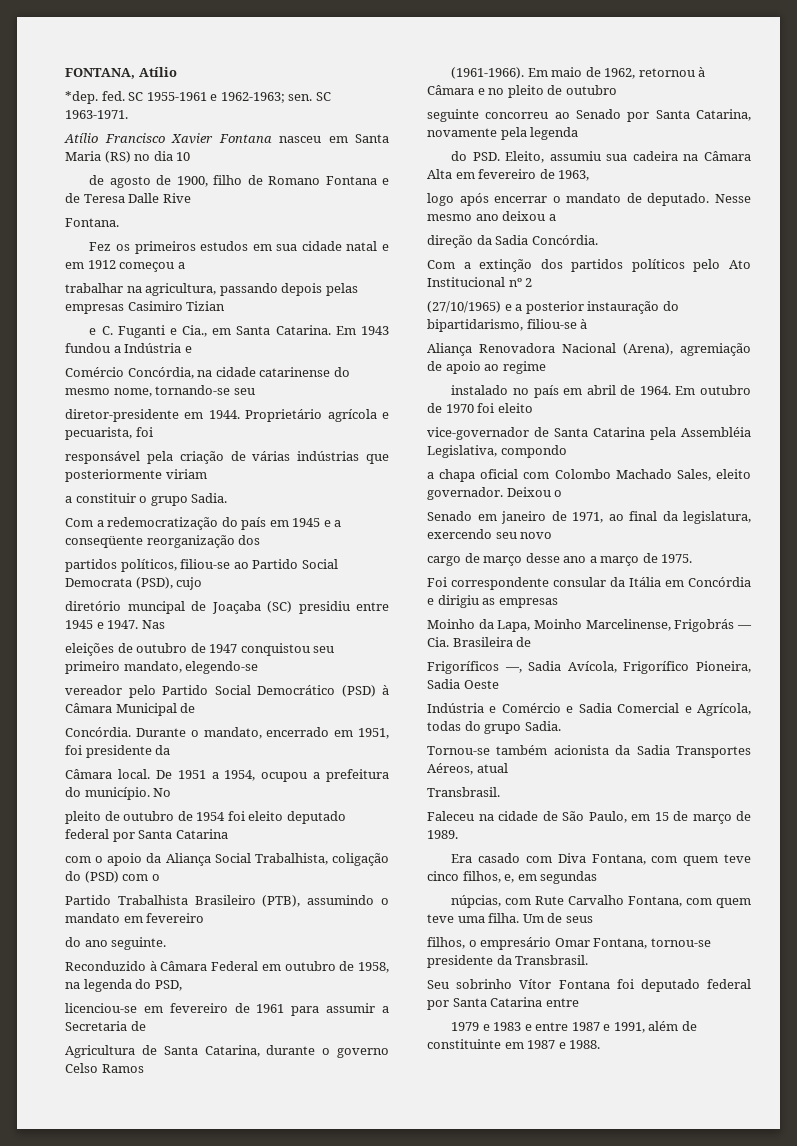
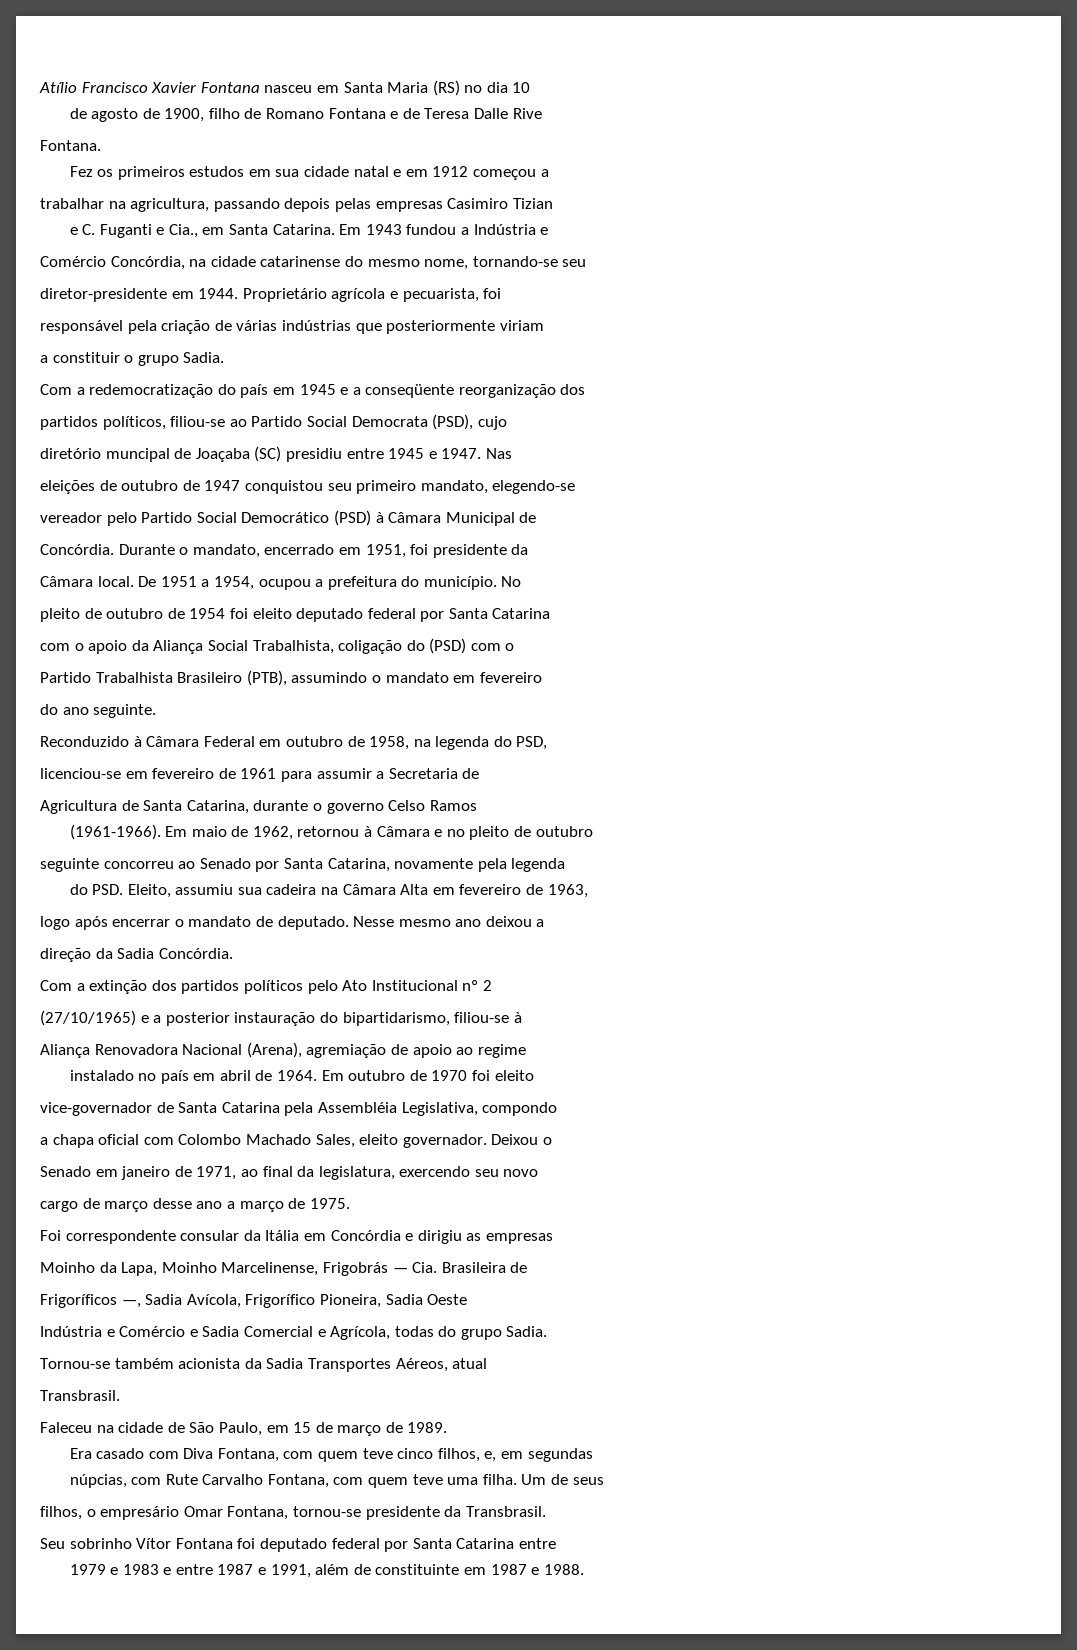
- FONTANA, Atílio
- *dep. fed. SC 1955-1961 e 1962-1963; sen. SC 1963-1971.

